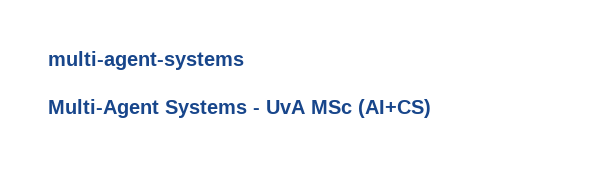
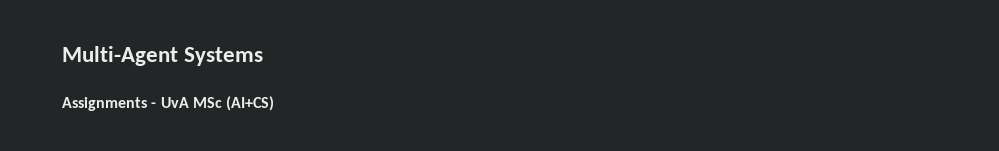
- multi-agent-systems
- Multi-Agent Systems - UvA MSc (AI+CS)
+ Multi-Agent Systems
+ Assignments - UvA MSc (AI+CS)

